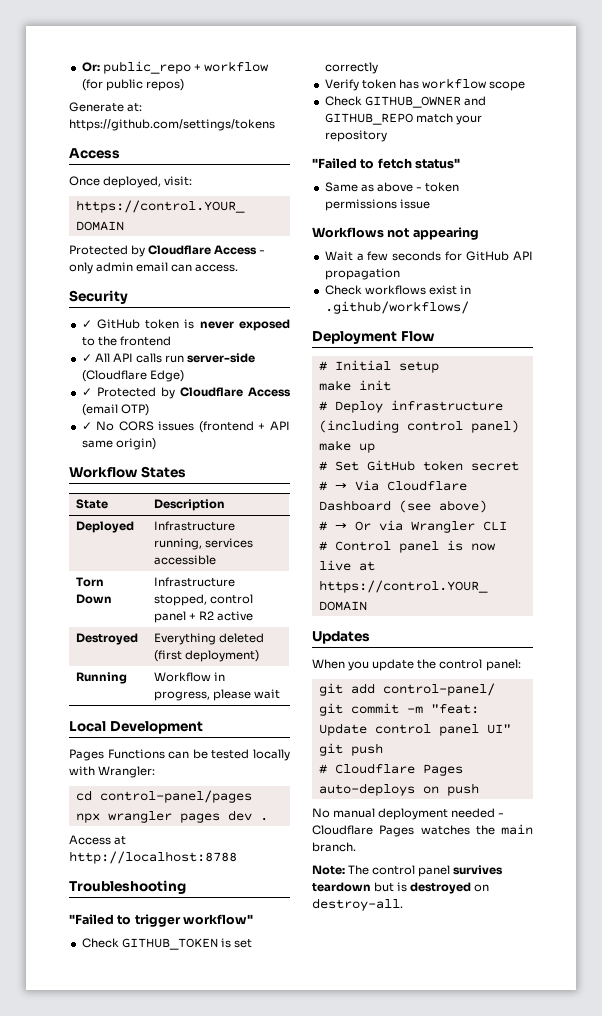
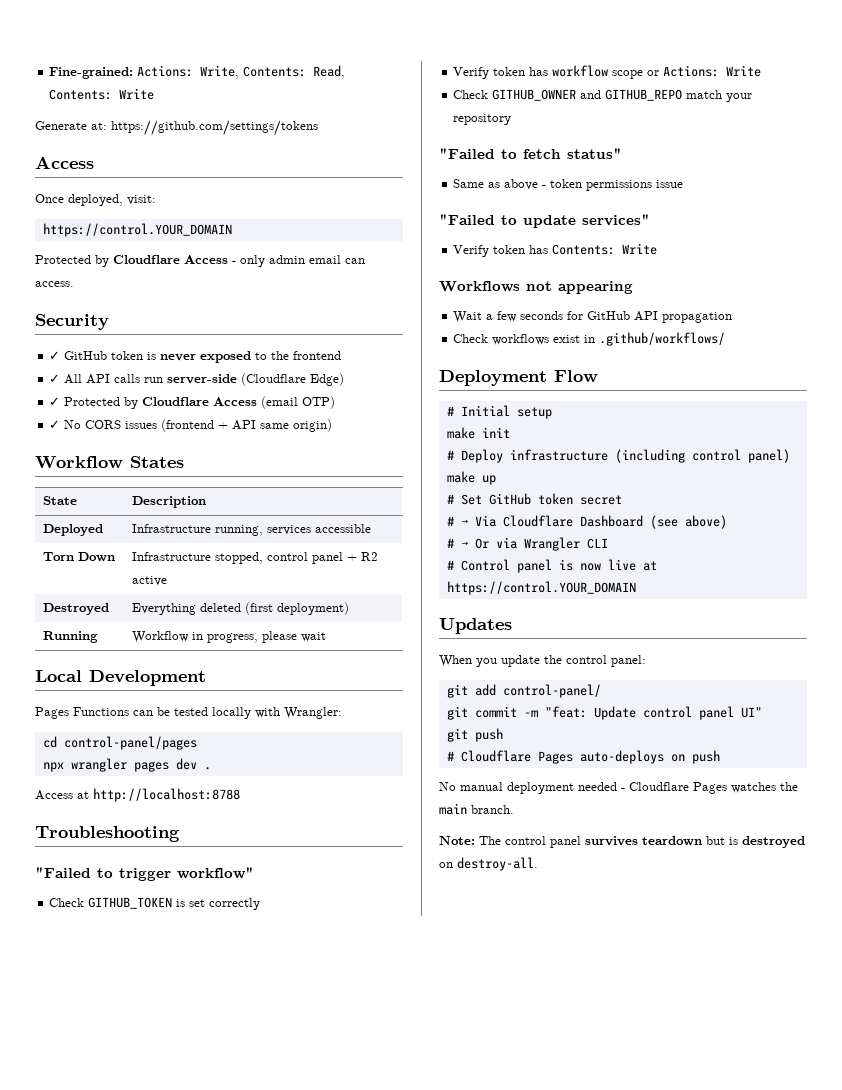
- Or: public_repo + workflow (for public repos)
+ Fine-grained: Actions: Write, Contents: Read, Contents: Write
- Verify token has workflow scope
+ Verify token has workflow scope or Actions: Write
+ "Failed to update services"
+ Verify token has Contents: Write

